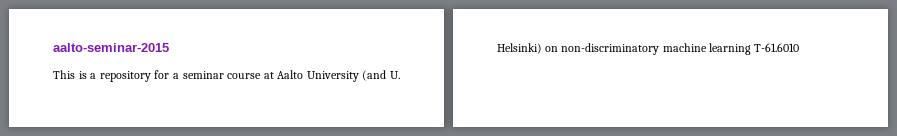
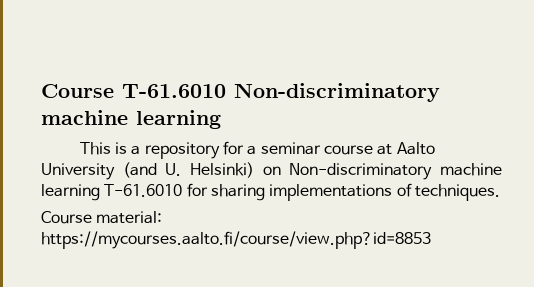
- aalto-seminar-2015
+ Course T-61.6010 Non-discriminatory machine learning
- This is a repository for a seminar course at Aalto University (and U. Helsinki) on non-discriminatory machine learning T-61.6010
+ This is a repository for a seminar course at Aalto University (and U. Helsinki) on Non-discriminatory machine learning T-61.6010 for sharing implementations of techniques.
+ Course material: https://mycourses.aalto.fi/course/view.php?id=8853

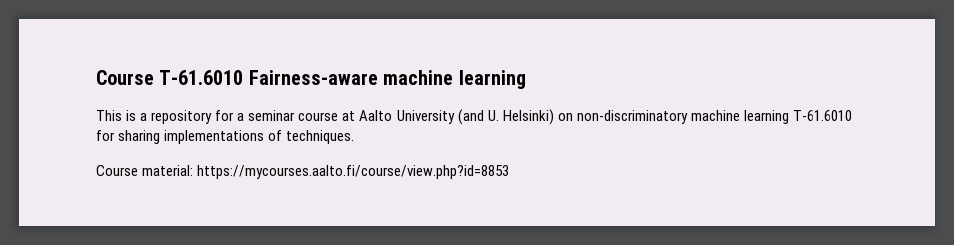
- Course T-61.6010 Non-discriminatory machine learning
+ Course T-61.6010 Fairness-aware machine learning
- This is a repository for a seminar course at Aalto University (and U. Helsinki) on Non-discriminatory machine learning T-61.6010 for sharing implementations of techniques.
+ This is a repository for a seminar course at Aalto University (and U. Helsinki) on non-discriminatory machine learning T-61.6010 for sharing implementations of techniques.

